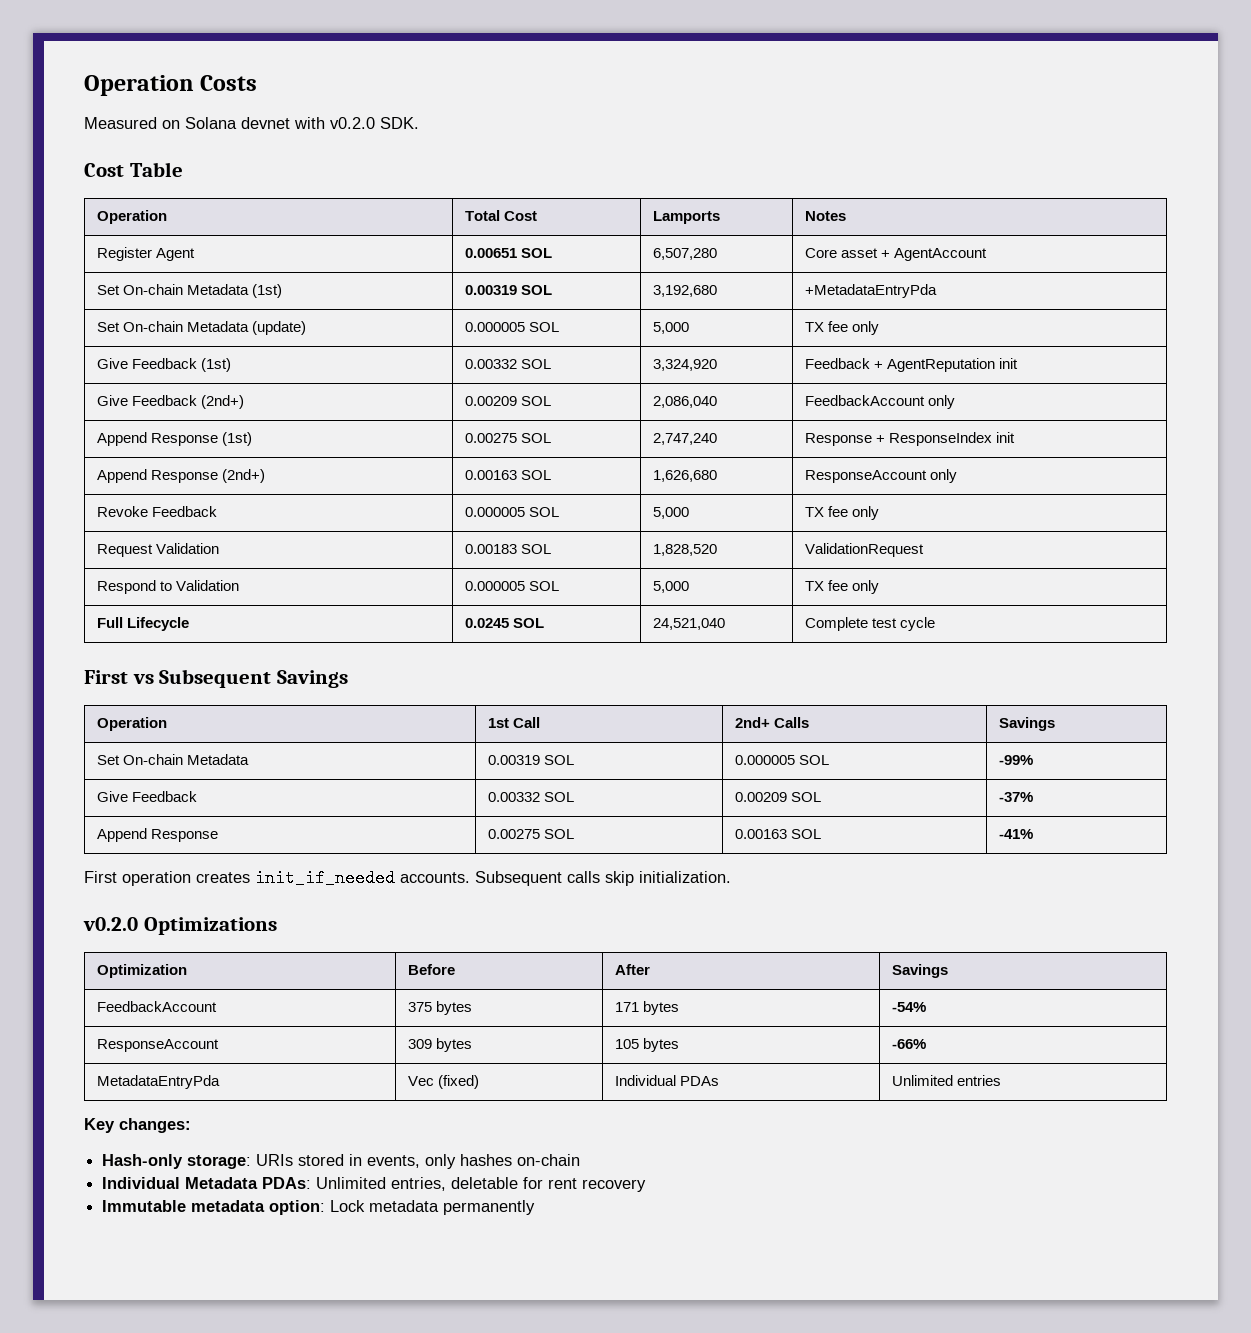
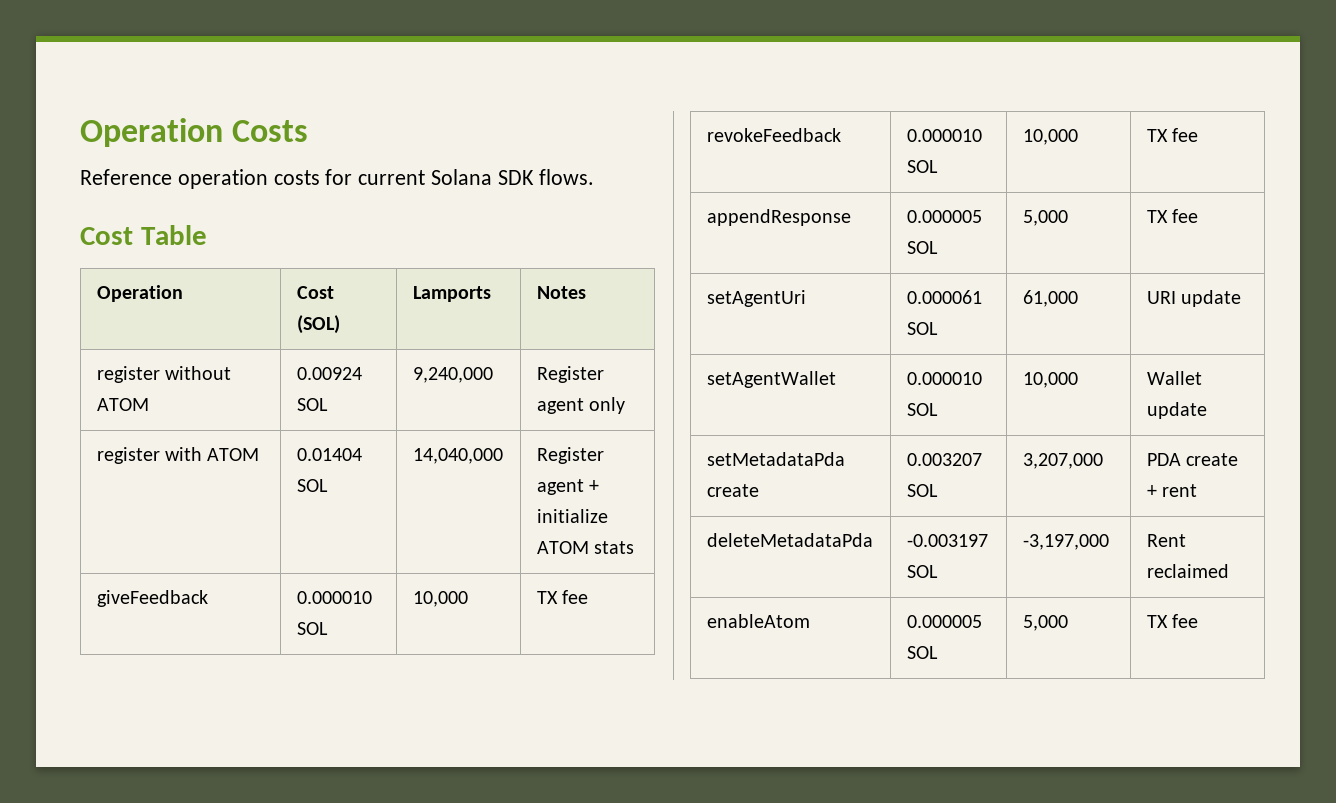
- Measured on Solana devnet with v0.2.0 SDK.
+ Reference operation costs for current Solana SDK flows.
- Operation | Total Cost | Lamports | Notes
+ Operation | Cost (SOL) | Lamports | Notes
- Register Agent | 0.00651 SOL | 6,507,280 | Core asset + AgentAccount
- Set On-chain Metadata (1st) | 0.00319 SOL | 3,192,680 | +MetadataEntryPda
- Set On-chain Metadata (update) | 0.000005 SOL | 5,000 | TX fee only
- Give Feedback (1st) | 0.00332 SOL | 3,324,920 | Feedback + AgentReputation init
- Give Feedback (2nd+) | 0.00209 SOL | 2,086,040 | FeedbackAccount only
- Append Response (1st) | 0.00275 SOL | 2,747,240 | Response + ResponseIndex init
- Append Response (2nd+) | 0.00163 SOL | 1,626,680 | ResponseAccount only
- Revoke Feedback | 0.000005 SOL | 5,000 | TX fee only
- Request Validation | 0.00183 SOL | 1,828,520 | ValidationRequest
- Respond to Validation | 0.000005 SOL | 5,000 | TX fee only
- Full Lifecycle | 0.0245 SOL | 24,521,040 | Complete test cycle
- First vs Subsequent Savings
- Operation | 1st Call | 2nd+ Calls | Savings
- Set On-chain Metadata | 0.00319 SOL | 0.000005 SOL | -99%
- Give Feedback | 0.00332 SOL | 0.00209 SOL | -37%
- Append Response | 0.00275 SOL | 0.00163 SOL | -41%
- First operation creates init_if_needed accounts. Subsequent calls skip initialization.
- v0.2.0 Optimizations
- Optimization | Before | After | Savings
- FeedbackAccount | 375 bytes | 171 bytes | -54%
- ResponseAccount | 309 bytes | 105 bytes | -66%
- MetadataEntryPda | Vec (fixed) | Individual PDAs | Unlimited entries
- Key changes:
- Hash-only storage: URIs stored in events, only hashes on-chain
- Individual Metadata PDAs: Unlimited entries, deletable for rent recovery
- Immutable metadata option: Lock metadata permanently
+ register without ATOM | 0.00924 SOL | 9,240,000 | Register agent only
+ register with ATOM | 0.01404 SOL | 14,040,000 | Register agent + initialize ATOM stats
+ giveFeedback | 0.000010 SOL | 10,000 | TX fee
+ revokeFeedback | 0.000010 SOL | 10,000 | TX fee
+ appendResponse | 0.000005 SOL | 5,000 | TX fee
+ setAgentUri | 0.000061 SOL | 61,000 | URI update
+ setAgentWallet | 0.000010 SOL | 10,000 | Wallet update
+ setMetadataPda create | 0.003207 SOL | 3,207,000 | PDA create + rent
+ deleteMetadataPda | -0.003197 SOL | -3,197,000 | Rent reclaimed
+ enableAtom | 0.000005 SOL | 5,000 | TX fee

